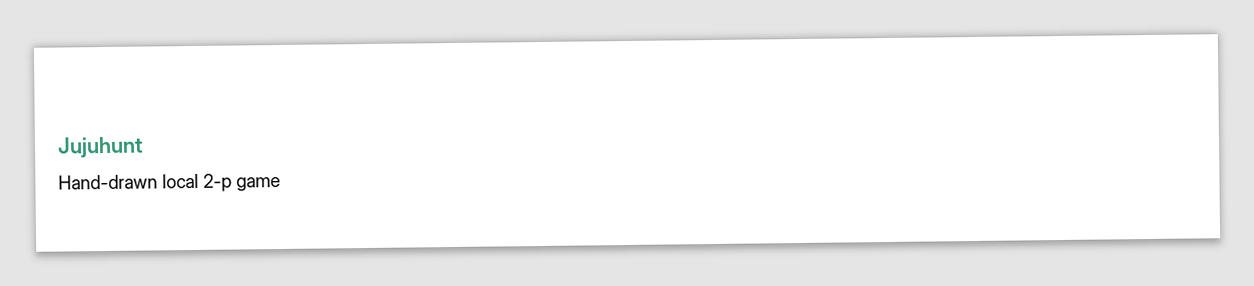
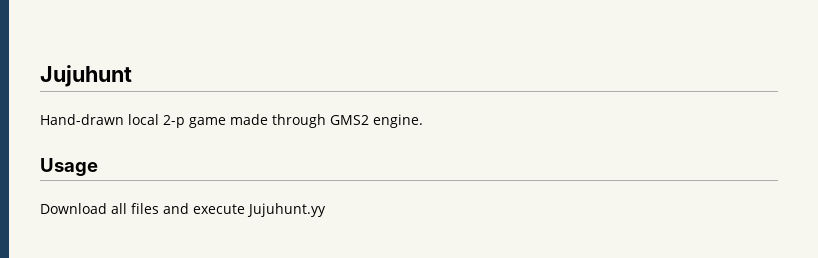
- Hand-drawn local 2-p game
+ Hand-drawn local 2-p game made through GMS2 engine.
+ Usage
+ Download all files and execute Jujuhunt.yy

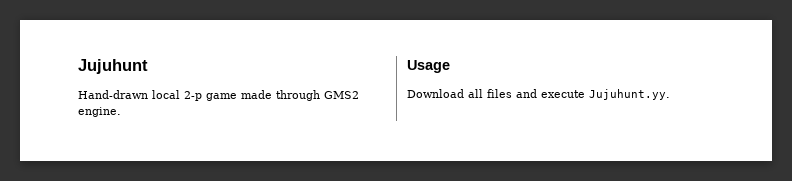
- Download all files and execute Jujuhunt.yy
+ Download all files and execute Jujuhunt.yy.

